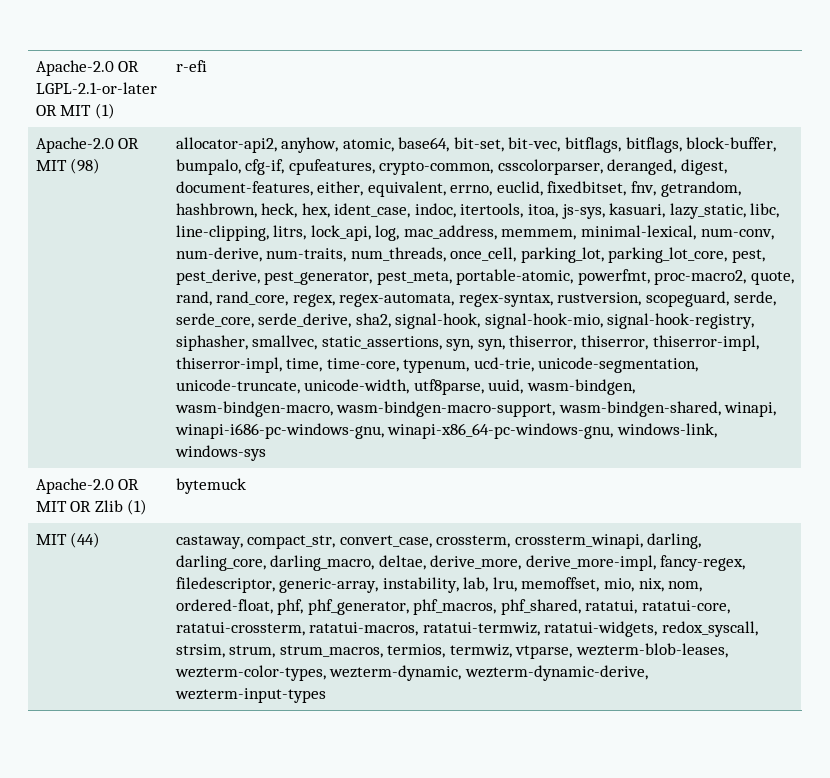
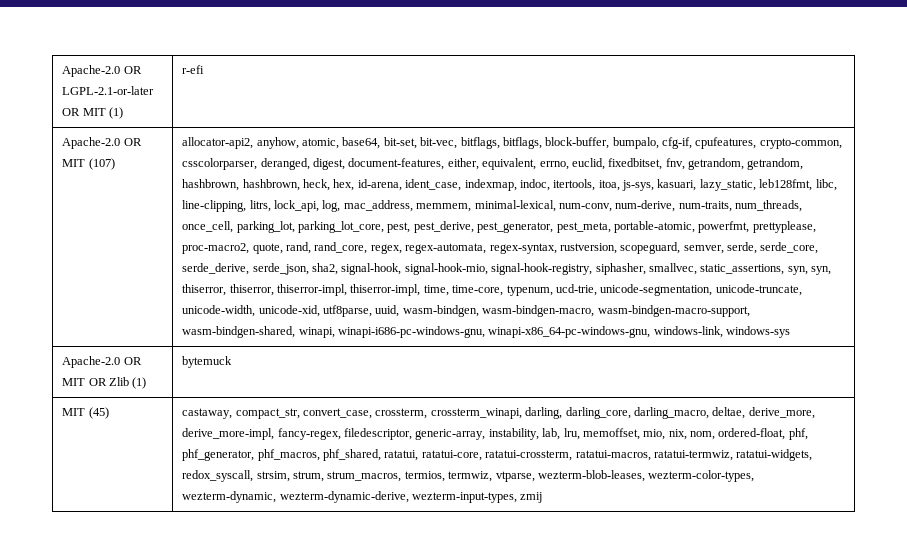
- Apache-2.0 OR MIT (98)
+ Apache-2.0 OR MIT (107)
- allocator-api2, anyhow, atomic, base64, bit-set, bit-vec, bitflags, bitflags, block-buffer, bumpalo, cfg-if, cpufeatures, crypto-common, csscolorparser, deranged, digest, document-features, either, equivalent, errno, euclid, fixedbitset, fnv, getrandom, hashbrown, heck, hex, ident_case, indoc, itertools, itoa, js-sys, kasuari, lazy_static, libc, line-clipping, litrs, lock_api, log, mac_address, memmem, minimal-lexical, num-conv, num-derive, num-traits, num_threads, once_cell, parking_lot, parking_lot_core, pest, pest_derive, pest_generator, pest_meta, portable-atomic, powerfmt, proc-macro2, quote, rand, rand_core, regex, regex-automata, regex-syntax, rustversion, scopeguard, serde, serde_core, serde_derive, sha2, signal-hook, signal-hook-mio, signal-hook-registry, siphasher, smallvec, static_assertions, syn, syn, thiserror, thiserror, thiserror-impl, thiserror-impl, time, time-core, typenum, ucd-trie, unicode-segmentation, unicode-truncate, unicode-width, utf8parse, uuid, wasm-bindgen, wasm-bindgen-macro, wasm-bindgen-macro-support, wasm-bindgen-shared, winapi, winapi-i686-pc-windows-gnu, winapi-x86_64-pc-windows-gnu, windows-link, windows-sys
+ allocator-api2, anyhow, atomic, base64, bit-set, bit-vec, bitflags, bitflags, block-buffer, bumpalo, cfg-if, cpufeatures, crypto-common, csscolorparser, deranged, digest, document-features, either, equivalent, errno, euclid, fixedbitset, fnv, getrandom, getrandom, hashbrown, hashbrown, heck, hex, id-arena, ident_case, indexmap, indoc, itertools, itoa, js-sys, kasuari, lazy_static, leb128fmt, libc, line-clipping, litrs, lock_api, log, mac_address, memmem, minimal-lexical, num-conv, num-derive, num-traits, num_threads, once_cell, parking_lot, parking_lot_core, pest, pest_derive, pest_generator, pest_meta, portable-atomic, powerfmt, prettyplease, proc-macro2, quote, rand, rand_core, regex, regex-automata, regex-syntax, rustversion, scopeguard, semver, serde, serde_core, serde_derive, serde_json, sha2, signal-hook, signal-hook-mio, signal-hook-registry, siphasher, smallvec, static_assertions, syn, syn, thiserror, thiserror, thiserror-impl, thiserror-impl, time, time-core, typenum, ucd-trie, unicode-segmentation, unicode-truncate, unicode-width, unicode-xid, utf8parse, uuid, wasm-bindgen, wasm-bindgen-macro, wasm-bindgen-macro-support, wasm-bindgen-shared, winapi, winapi-i686-pc-windows-gnu, winapi-x86_64-pc-windows-gnu, windows-link, windows-sys
- MIT (44)
+ MIT (45)
- castaway, compact_str, convert_case, crossterm, crossterm_winapi, darling, darling_core, darling_macro, deltae, derive_more, derive_more-impl, fancy-regex, filedescriptor, generic-array, instability, lab, lru, memoffset, mio, nix, nom, ordered-float, phf, phf_generator, phf_macros, phf_shared, ratatui, ratatui-core, ratatui-crossterm, ratatui-macros, ratatui-termwiz, ratatui-widgets, redox_syscall, strsim, strum, strum_macros, termios, termwiz, vtparse, wezterm-blob-leases, wezterm-color-types, wezterm-dynamic, wezterm-dynamic-derive, wezterm-input-types
+ castaway, compact_str, convert_case, crossterm, crossterm_winapi, darling, darling_core, darling_macro, deltae, derive_more, derive_more-impl, fancy-regex, filedescriptor, generic-array, instability, lab, lru, memoffset, mio, nix, nom, ordered-float, phf, phf_generator, phf_macros, phf_shared, ratatui, ratatui-core, ratatui-crossterm, ratatui-macros, ratatui-termwiz, ratatui-widgets, redox_syscall, strsim, strum, strum_macros, termios, termwiz, vtparse, wezterm-blob-leases, wezterm-color-types, wezterm-dynamic, wezterm-dynamic-derive, wezterm-input-types, zmij

